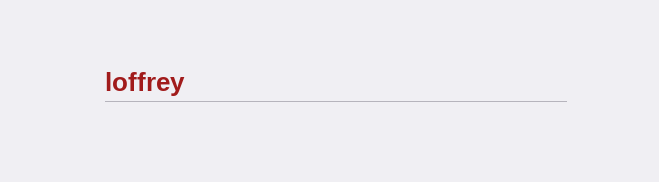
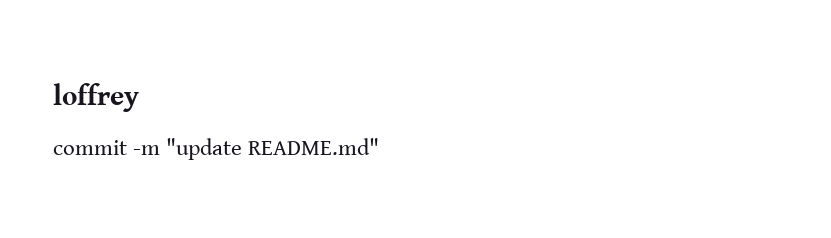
+ commit -m "update README.md"

